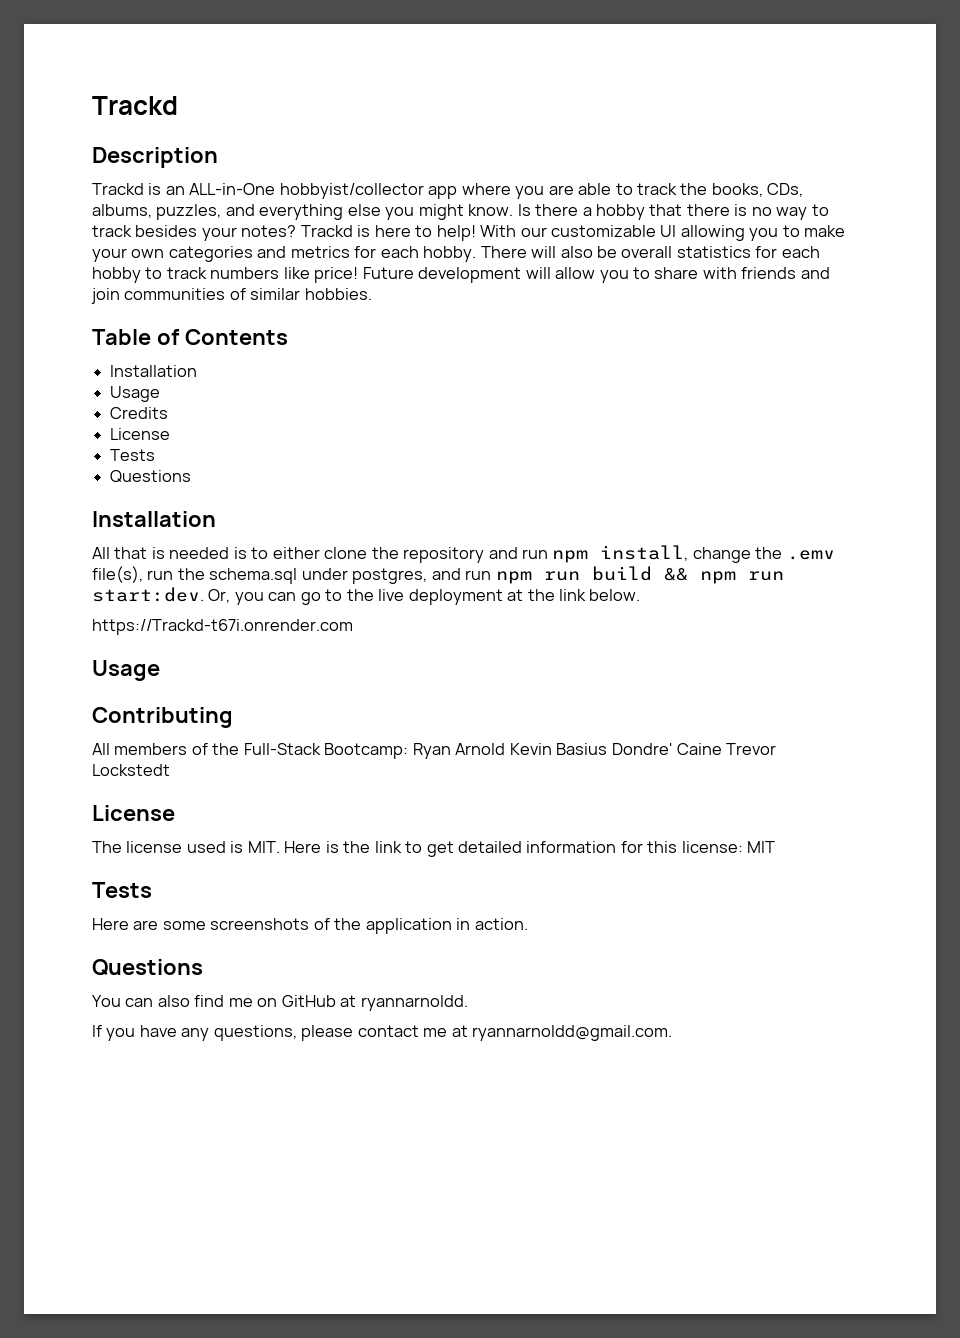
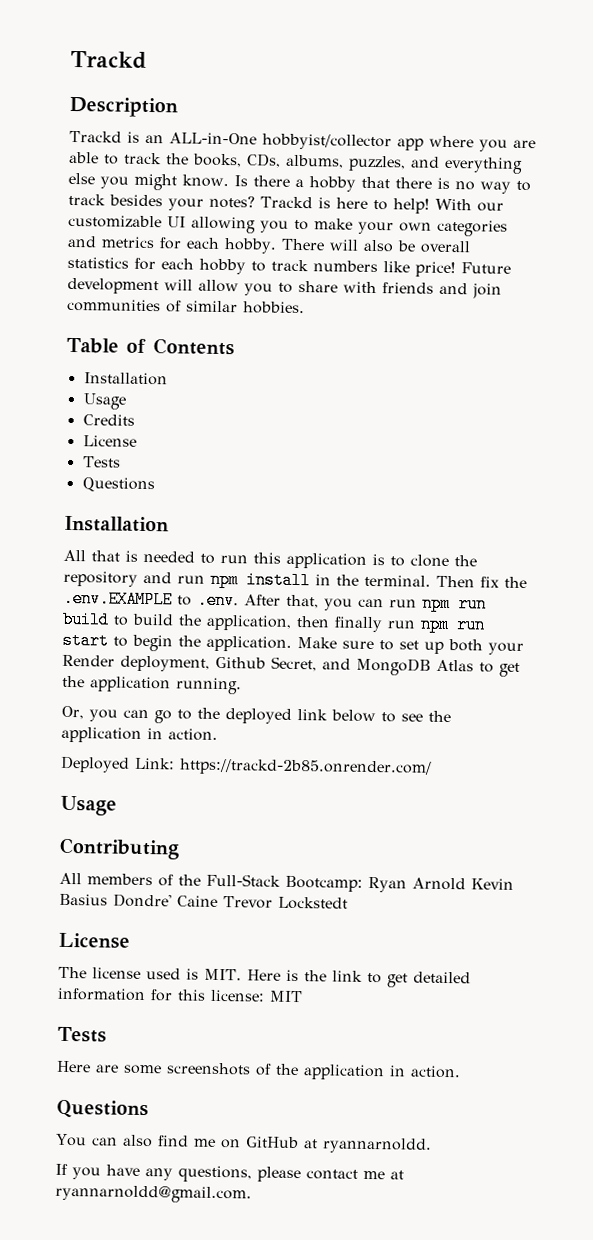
- All that is needed is to either clone the repository and run npm install, change the .emv file(s), run the schema.sql under postgres, and run npm run build && npm run start:dev. Or, you can go to the live deployment at the link below.
- https://Trackd-t67i.onrender.com
+ All that is needed to run this application is to clone the repository and run npm install in the terminal. Then fix the .env.EXAMPLE to .env. After that, you can run npm run build to build the application, then finally run npm run start to begin the application. Make sure to set up both your Render deployment, Github Secret, and MongoDB Atlas to get the application running.
+ Or, you can go to the deployed link below to see the application in action.
+ Deployed Link: https://trackd-2b85.onrender.com/

